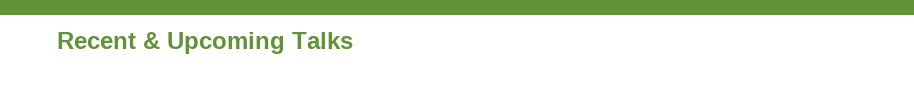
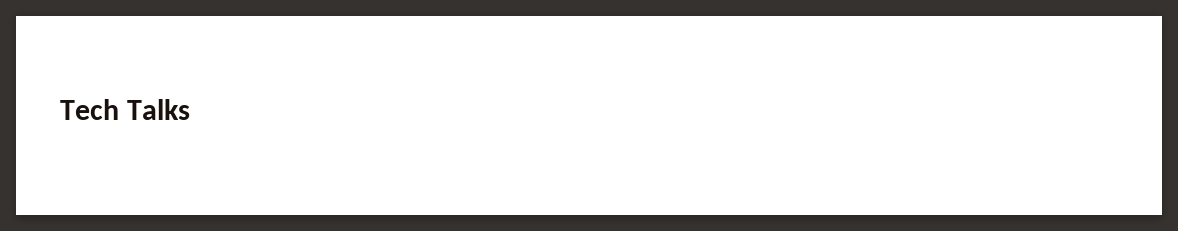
- Recent & Upcoming Talks
+ Tech Talks

